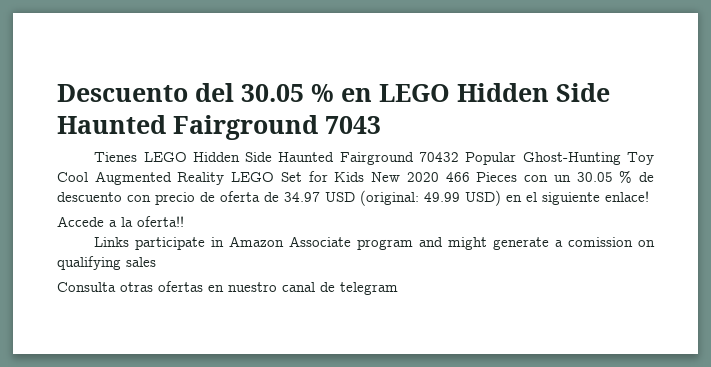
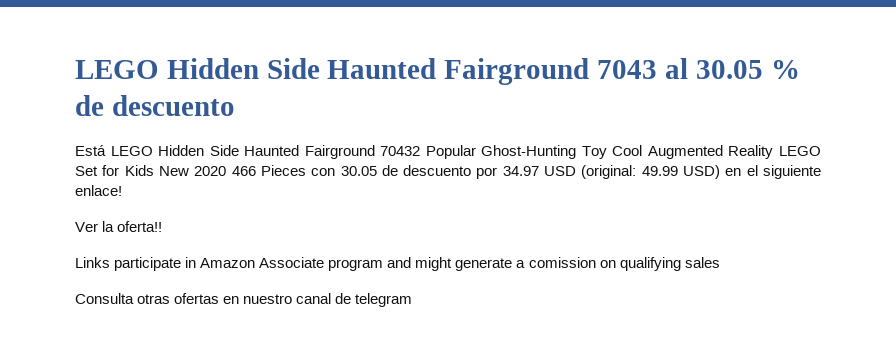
- Descuento del 30.05 % en LEGO Hidden Side Haunted Fairground 7043
- Tienes LEGO Hidden Side Haunted Fairground 70432 Popular Ghost-Hunting Toy Cool Augmented Reality LEGO Set for Kids New 2020 466 Pieces con un 30.05 % de descuento con precio de oferta de 34.97 USD (original: 49.99 USD) en el siguiente enlace!
+ LEGO Hidden Side Haunted Fairground 7043 al 30.05 % de descuento
+ Está LEGO Hidden Side Haunted Fairground 70432 Popular Ghost-Hunting Toy Cool Augmented Reality LEGO Set for Kids New 2020 466 Pieces con 30.05 de descuento por 34.97 USD (original: 49.99 USD) en el siguiente enlace!
- Accede a la oferta!!
+ Ver la oferta!!

